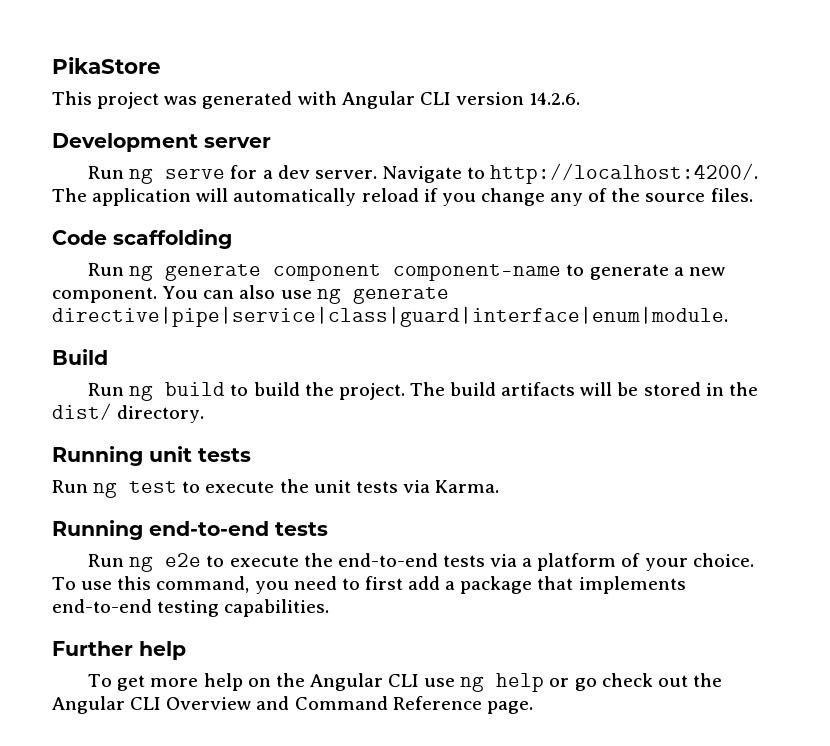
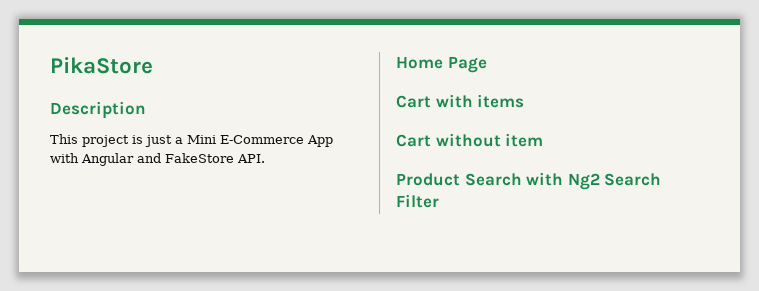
+ Description
- This project was generated with Angular CLI version 14.2.6.
- Development server
- Run ng serve for a dev server. Navigate to http://localhost:4200/. The application will automatically reload if you change any of the source files.
- Code scaffolding
- Run ng generate component component-name to generate a new component. You can also use ng generate directive|pipe|service|class|guard|interface|enum|module.
- Build
- Run ng build to build the project. The build artifacts will be stored in the dist/ directory.
- Running unit tests
- Run ng test to execute the unit tests via Karma.
- Running end-to-end tests
- Run ng e2e to execute the end-to-end tests via a platform of your choice. To use this command, you need to first add a package that implements end-to-end testing capabilities.
- Further help
- To get more help on the Angular CLI use ng help or go check out the Angular CLI Overview and Command Reference page.
+ This project is just a Mini E-Commerce App with Angular and FakeStore API.
+ Home Page
+ Cart with items
+ Cart without item
+ Product Search with Ng2 Search Filter

